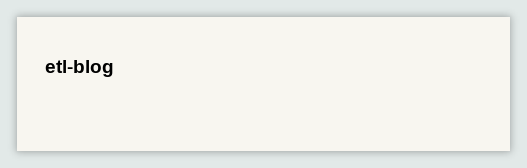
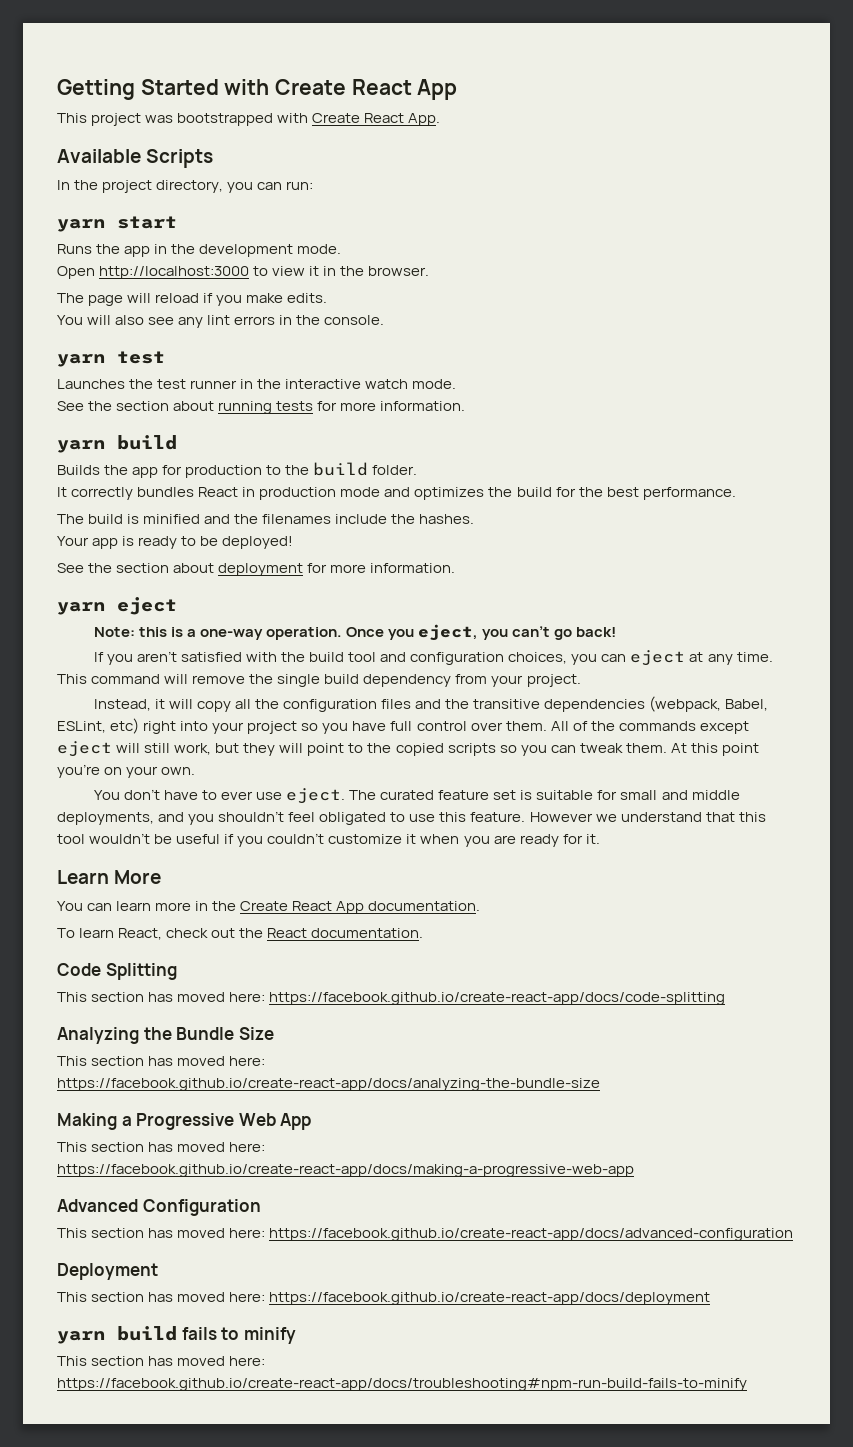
- etl-blog
+ Getting Started with Create React App
+ This project was bootstrapped with Create React App.
+ Available Scripts
+ In the project directory, you can run:
+ yarn start
+ Runs the app in the development mode.
+ Open http://localhost:3000 to view it in the browser.
+ The page will reload if you make edits.
+ You will also see any lint errors in the console.
+ yarn test
+ Launches the test runner in the interactive watch mode.
+ See the section about running tests for more information.
+ yarn build
+ Builds the app for production to the build folder.
+ It correctly bundles React in production mode and optimizes the build for the best performance.
+ The build is minified and the filenames include the hashes.
+ Your app is ready to be deployed!
+ See the section about deployment for more information.
+ yarn eject
+ Note: this is a one-way operation. Once you eject, you can’t go back!
+ If you aren’t satisfied with the build tool and configuration choices, you can eject at any time. This command will remove the single build dependency from your project.
+ Instead, it will copy all the configuration files and the transitive dependencies (webpack, Babel, ESLint, etc) right into your project so you have full control over them. All of the commands except eject will still work, but they will point to the copied scripts so you can tweak them. At this point you’re on your own.
+ You don’t have to ever use eject. The curated feature set is suitable for small and middle deployments, and you shouldn’t feel obligated to use this feature. However we understand that this tool wouldn’t be useful if you couldn’t customize it when you are ready for it.
+ Learn More
+ You can learn more in the Create React App documentation.
+ To learn React, check out the React documentation.
+ Code Splitting
+ This section has moved here: https://facebook.github.io/create-react-app/docs/code-splitting
+ Analyzing the Bundle Size
+ This section has moved here: https://facebook.github.io/create-react-app/docs/analyzing-the-bundle-size
+ Making a Progressive Web App
+ This section has moved here: https://facebook.github.io/create-react-app/docs/making-a-progressive-web-app
+ Advanced Configuration
+ This section has moved here: https://facebook.github.io/create-react-app/docs/advanced-configuration
+ Deployment
+ This section has moved here: https://facebook.github.io/create-react-app/docs/deployment
+ yarn build fails to minify
+ This section has moved here: https://facebook.github.io/create-react-app/docs/troubleshooting#npm-run-build-fails-to-minify

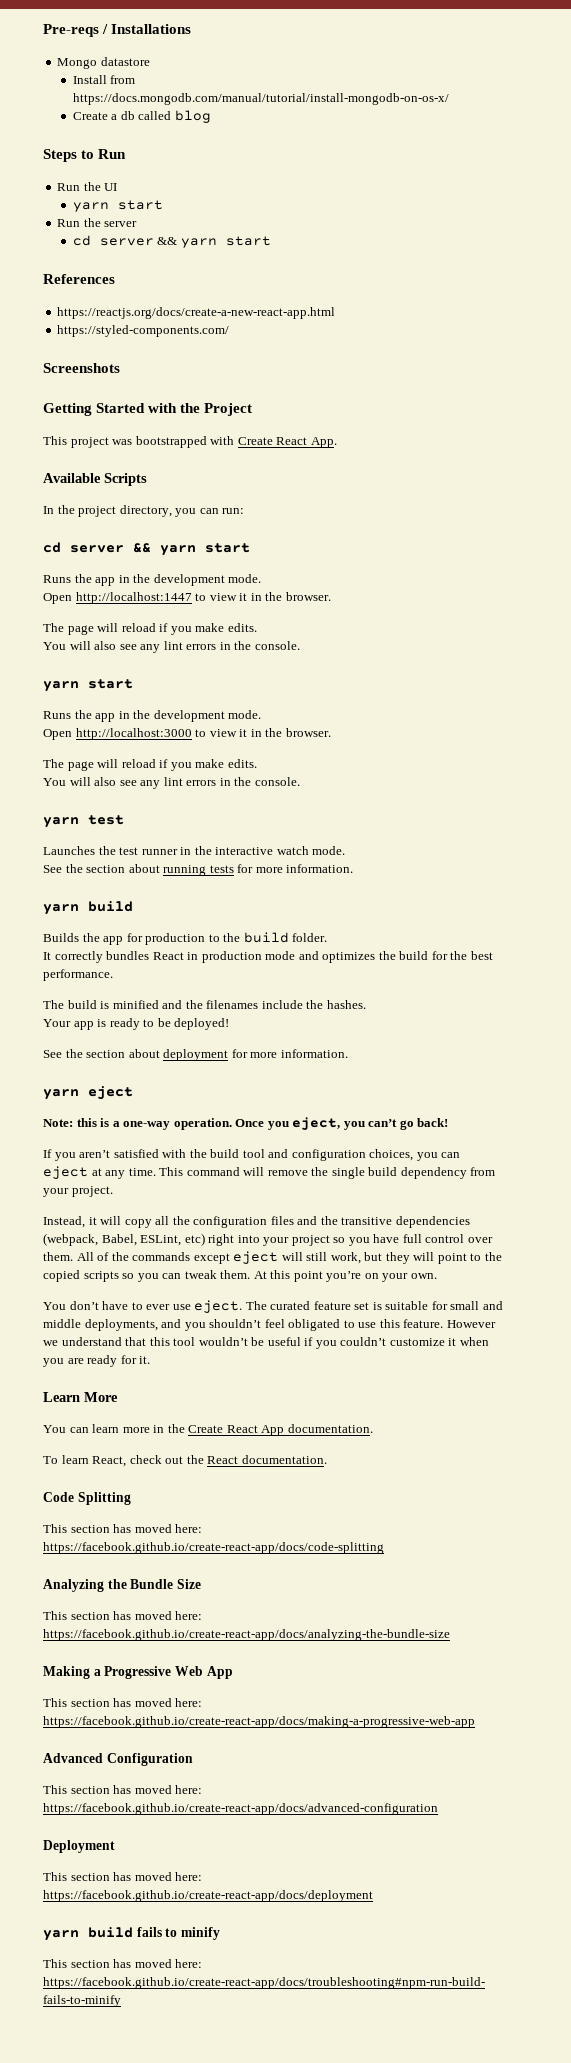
- Getting Started with Create React App
+ Pre-reqs / Installations
+ Mongo datastore
+ Install from https://docs.mongodb.com/manual/tutorial/install-mongodb-on-os-x/
+ Create a db called blog
+ Steps to Run
+ Run the UI
+ yarn start
+ Run the server
+ cd server && yarn start
+ References
+ https://reactjs.org/docs/create-a-new-react-app.html
+ https://styled-components.com/
+ Screenshots
+ Getting Started with the Project
  In the project directory, you can run:
+ cd server && yarn start
+ Runs the app in the development mode.
+ Open http://localhost:1447 to view it in the browser.
+ The page will reload if you make edits.
+ You will also see any lint errors in the console.

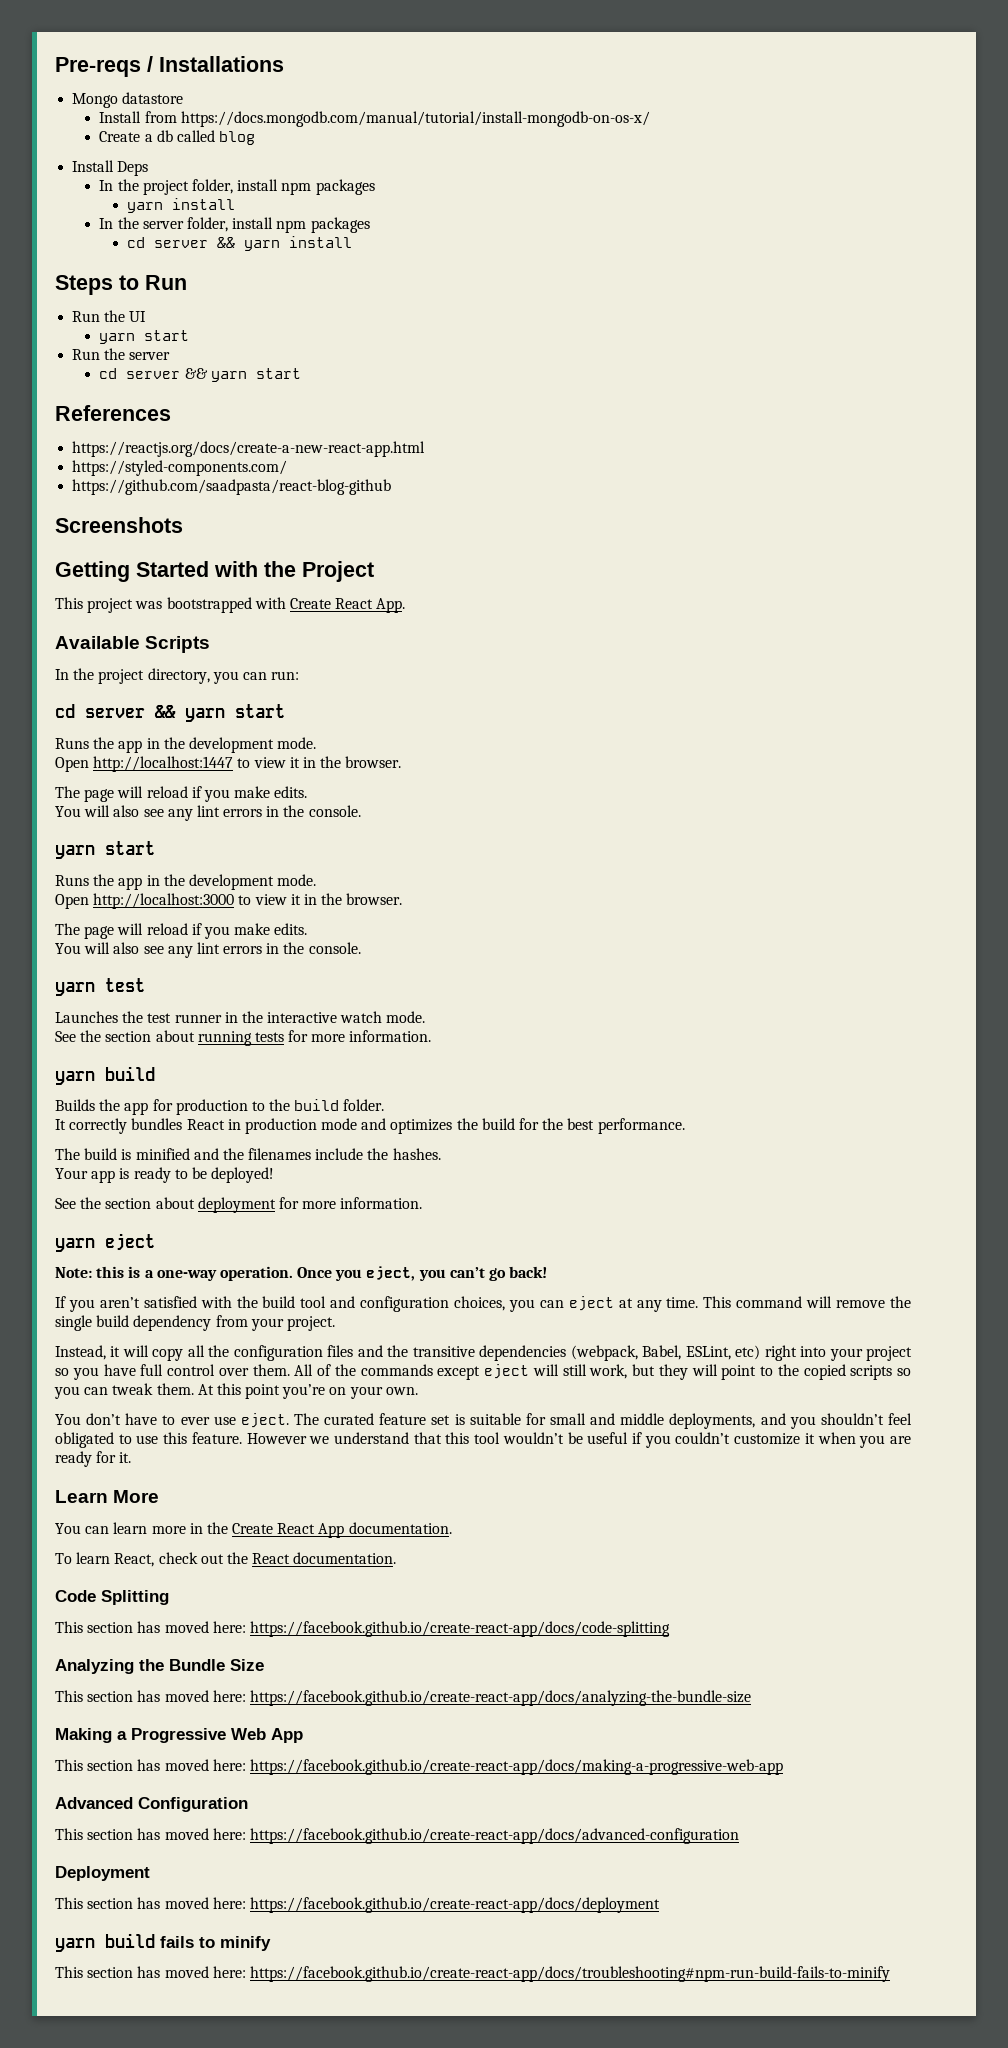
+ Install Deps
+ In the project folder, install npm packages
+ yarn install
+ In the server folder, install npm packages
+ cd server && yarn install
+ https://github.com/saadpasta/react-blog-github

